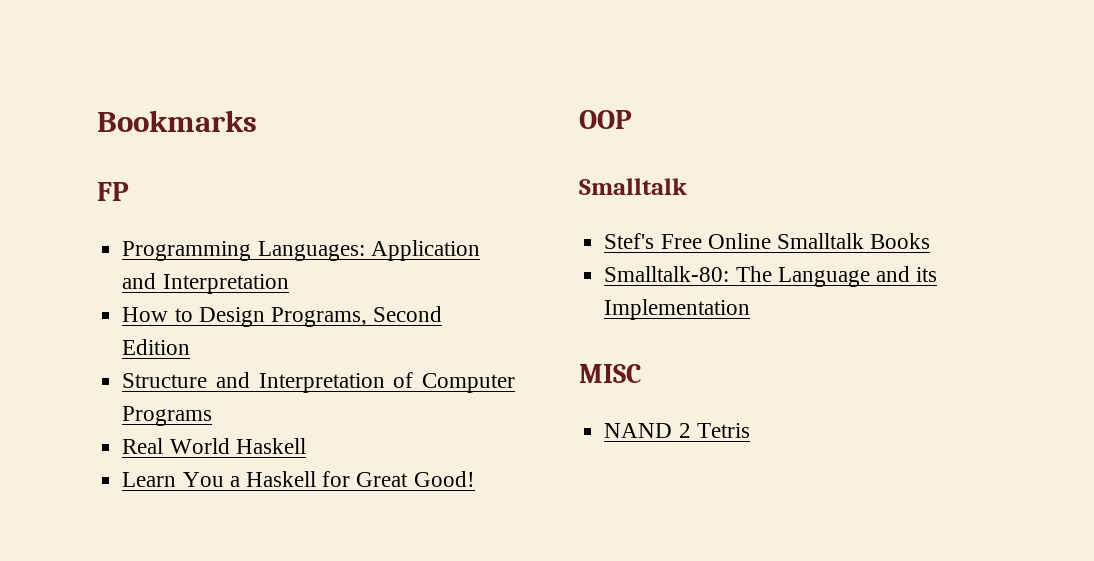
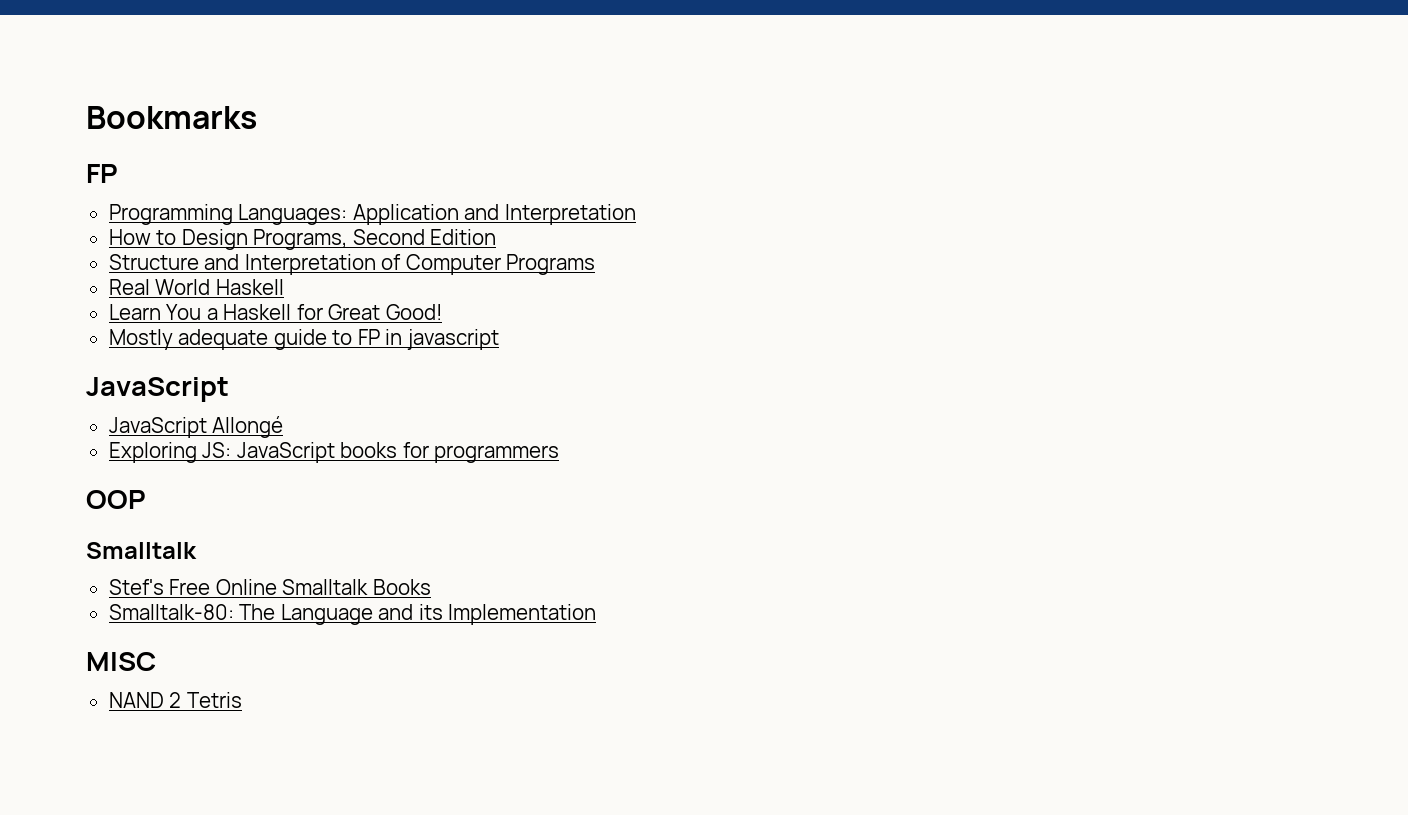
+ Mostly adequate guide to FP in javascript
+ JavaScript
+ JavaScript Allongé
+ Exploring JS: JavaScript books for programmers

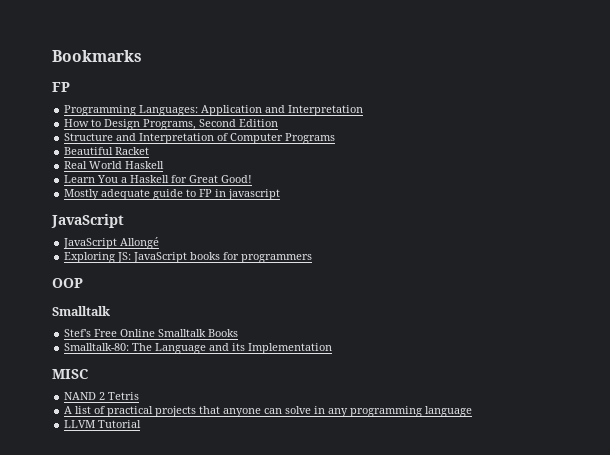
+ Beautiful Racket
+ A list of practical projects that anyone can solve in any programming language
+ LLVM Tutorial

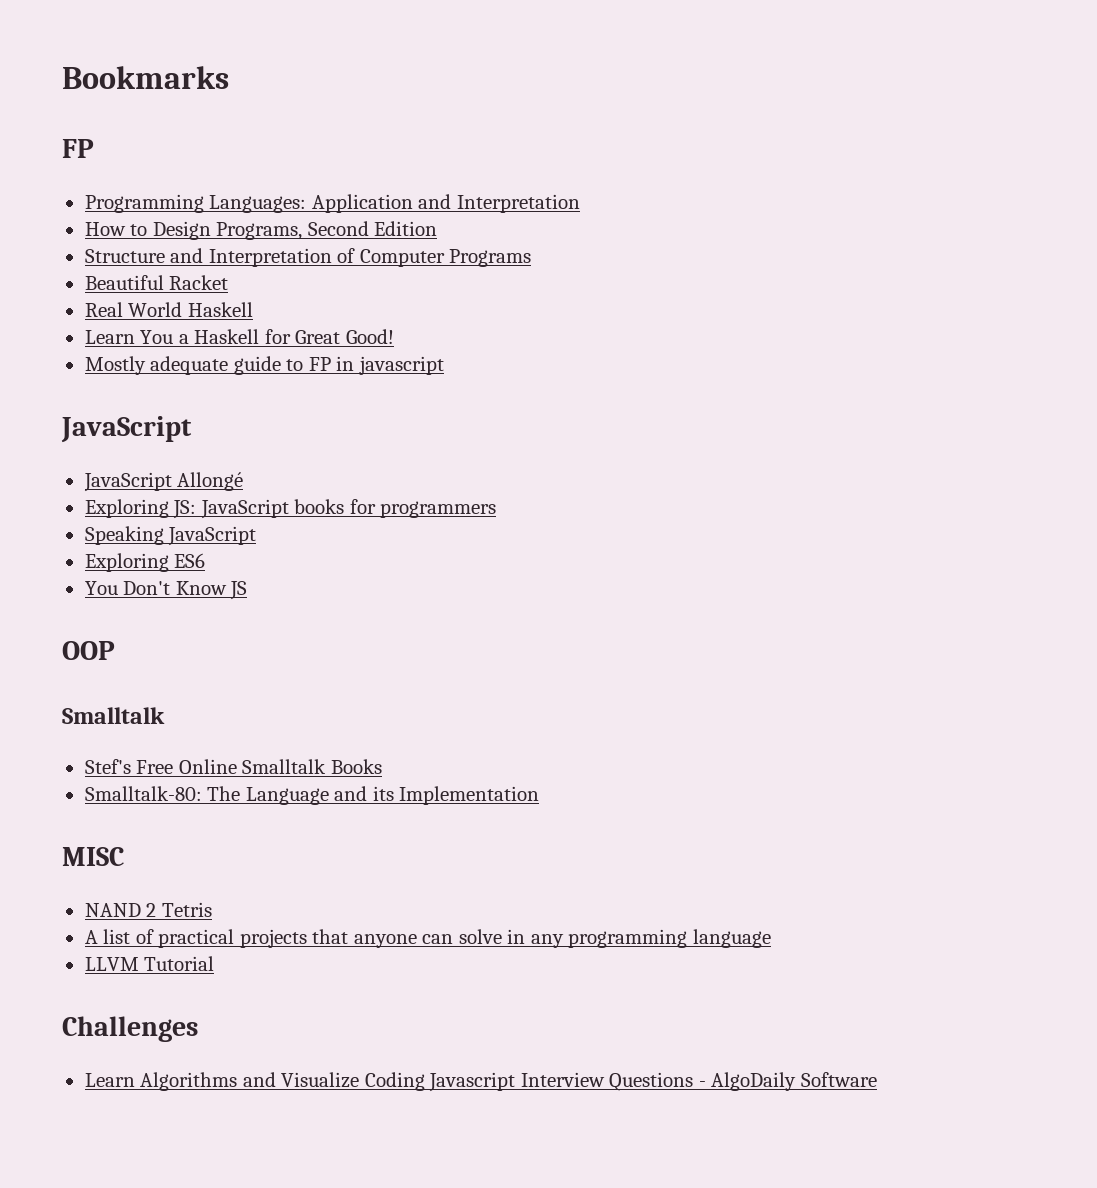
+ Speaking JavaScript
+ Exploring ES6
+ You Don't Know JS
+ Challenges
+ Learn Algorithms and Visualize Coding Javascript Interview Questions - AlgoDaily Software

